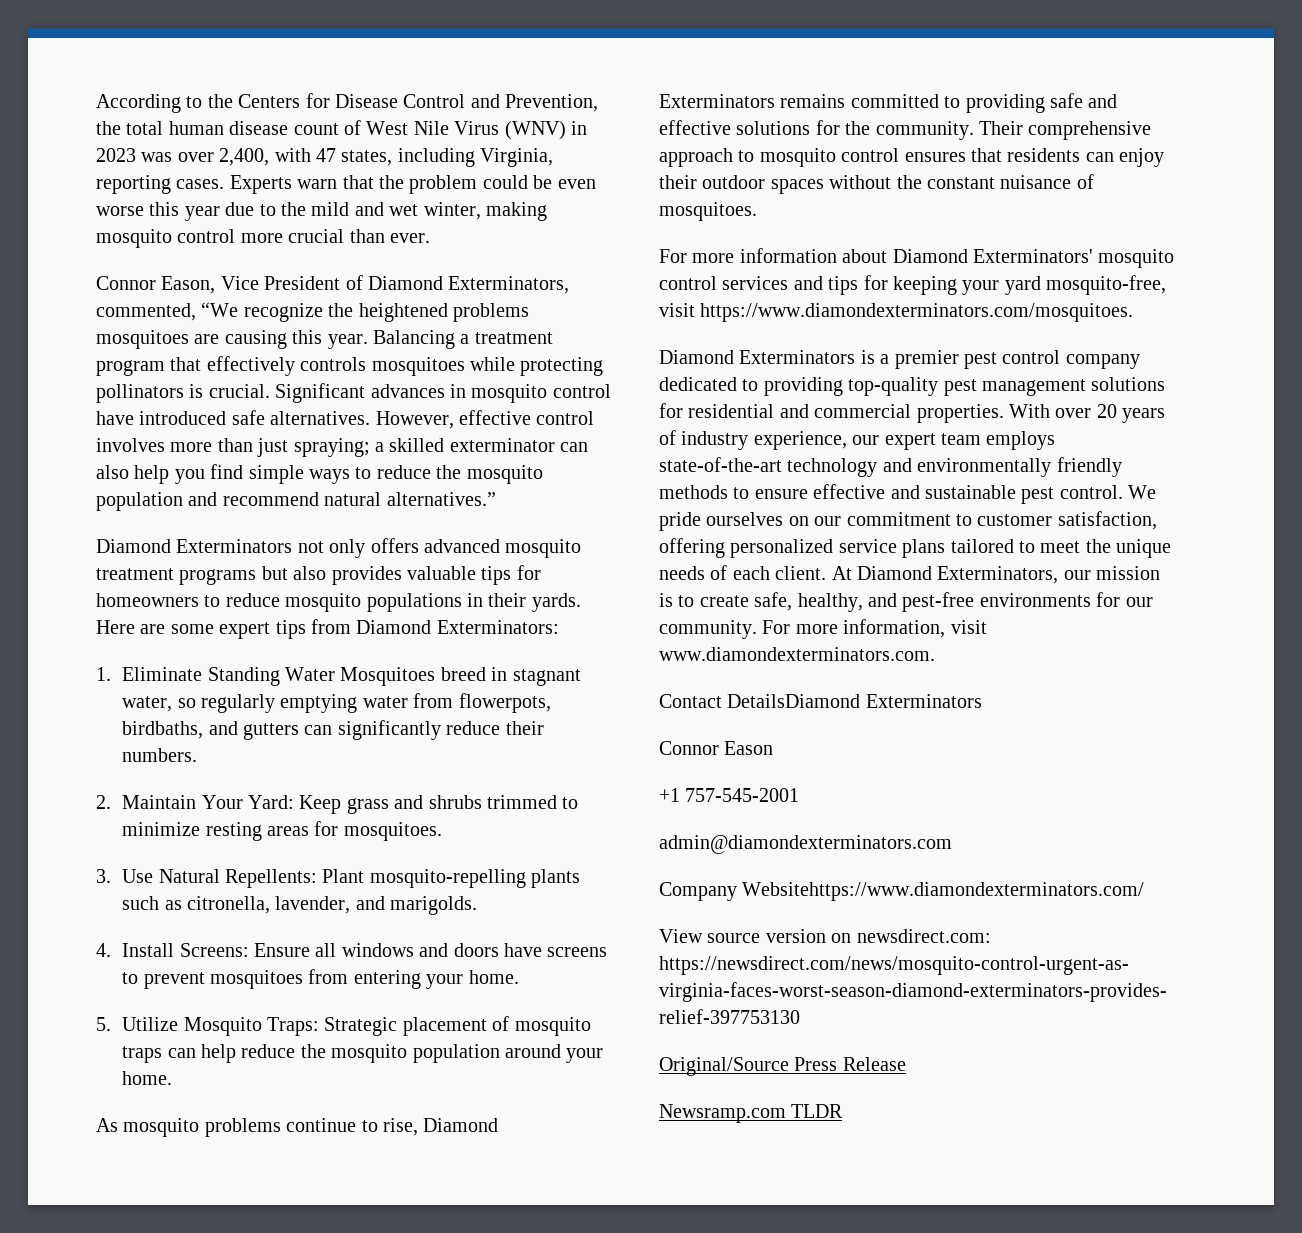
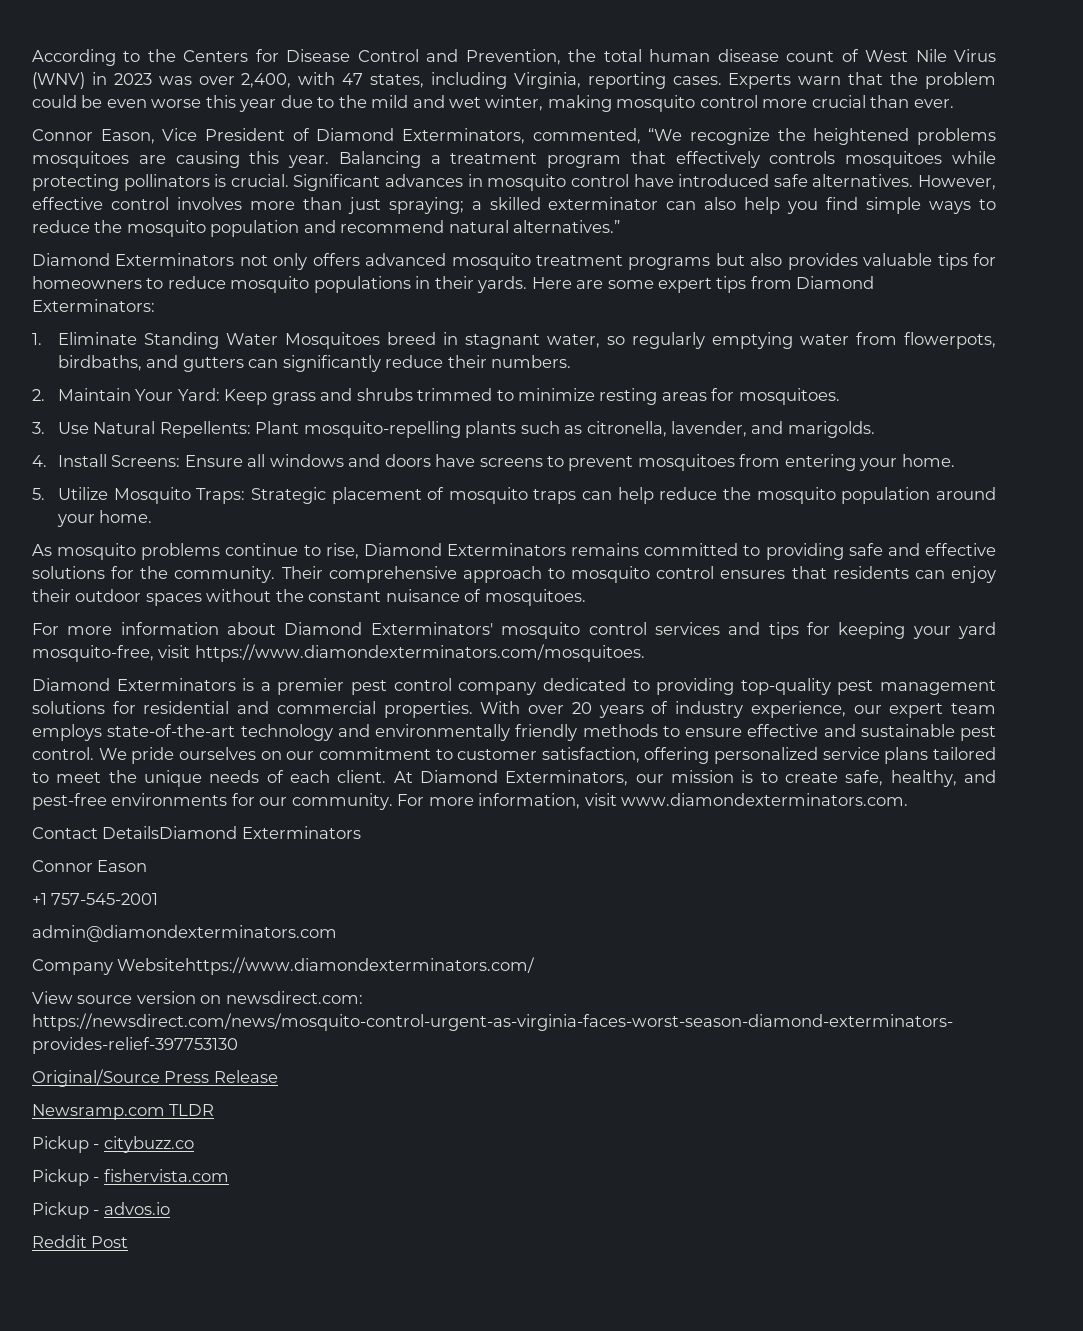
+ Pickup - citybuzz.co
+ Pickup - fishervista.com
+ Pickup - advos.io
+ Reddit Post

